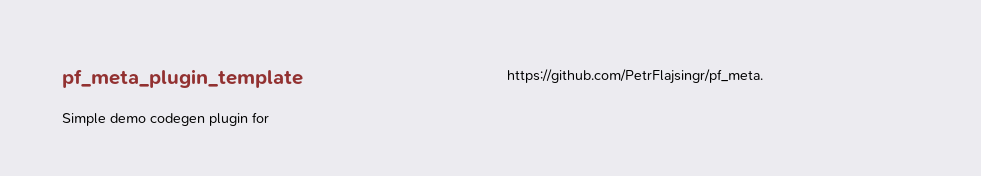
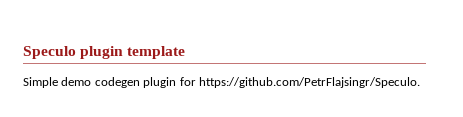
- pf_meta_plugin_template
+ Speculo plugin template
- Simple demo codegen plugin for https://github.com/PetrFlajsingr/pf_meta.
+ Simple demo codegen plugin for https://github.com/PetrFlajsingr/Speculo.

